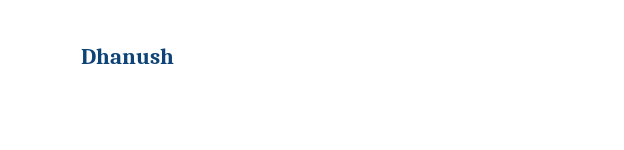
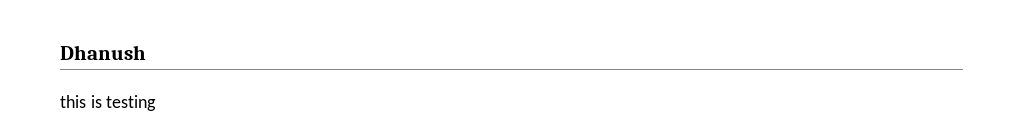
+ this is testing

